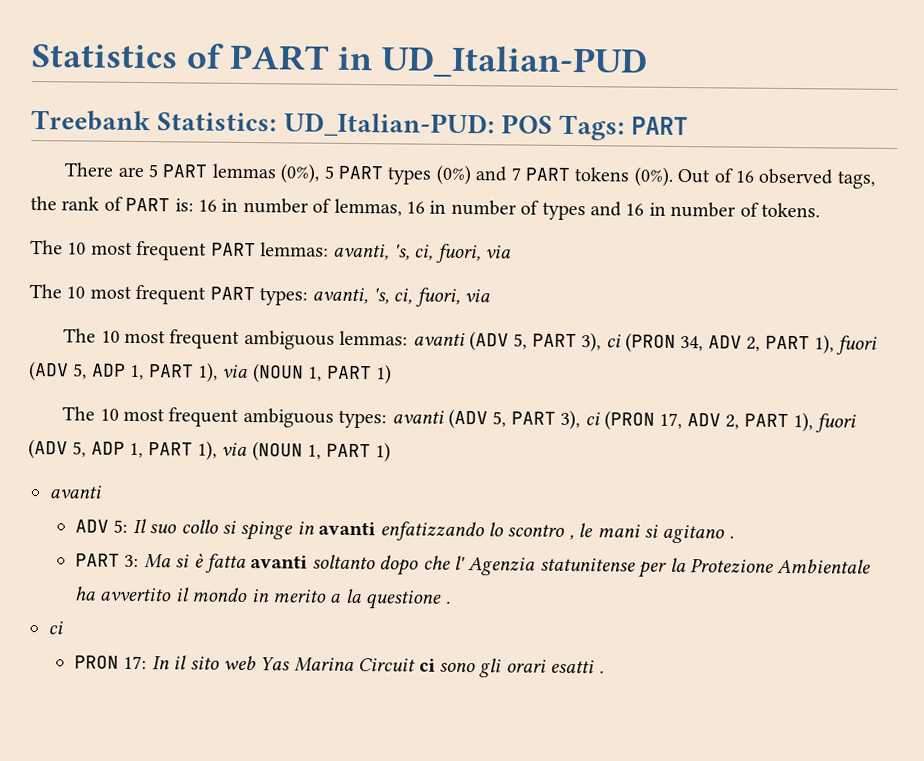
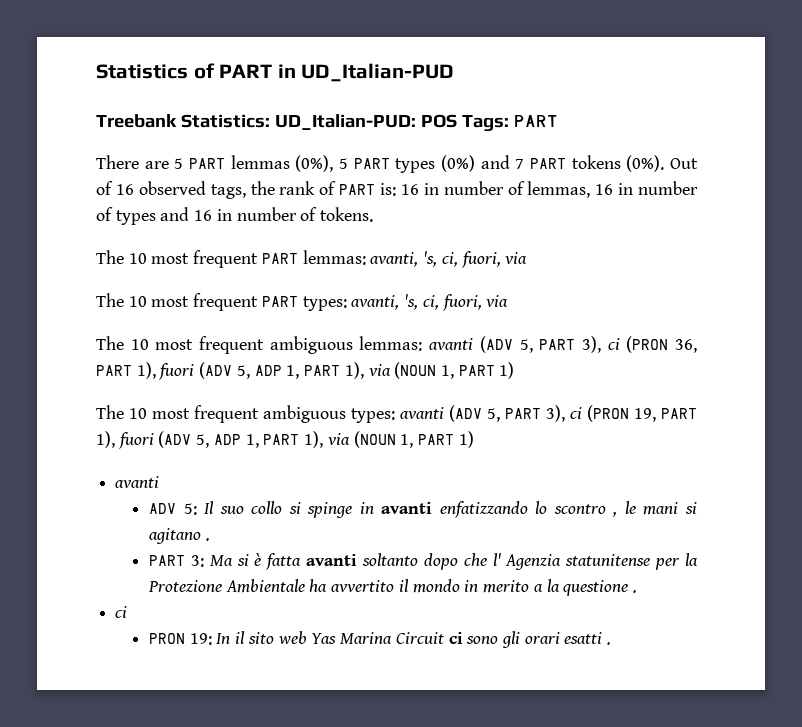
- The 10 most frequent ambiguous lemmas: avanti (ADV 5, PART 3), ci (PRON 34, ADV 2, PART 1), fuori (ADV 5, ADP 1, PART 1), via (NOUN 1, PART 1)
+ The 10 most frequent ambiguous lemmas: avanti (ADV 5, PART 3), ci (PRON 36, PART 1), fuori (ADV 5, ADP 1, PART 1), via (NOUN 1, PART 1)
- The 10 most frequent ambiguous types: avanti (ADV 5, PART 3), ci (PRON 17, ADV 2, PART 1), fuori (ADV 5, ADP 1, PART 1), via (NOUN 1, PART 1)
+ The 10 most frequent ambiguous types: avanti (ADV 5, PART 3), ci (PRON 19, PART 1), fuori (ADV 5, ADP 1, PART 1), via (NOUN 1, PART 1)
- PRON 17: In il sito web Yas Marina Circuit ci sono gli orari esatti .
+ PRON 19: In il sito web Yas Marina Circuit ci sono gli orari esatti .

